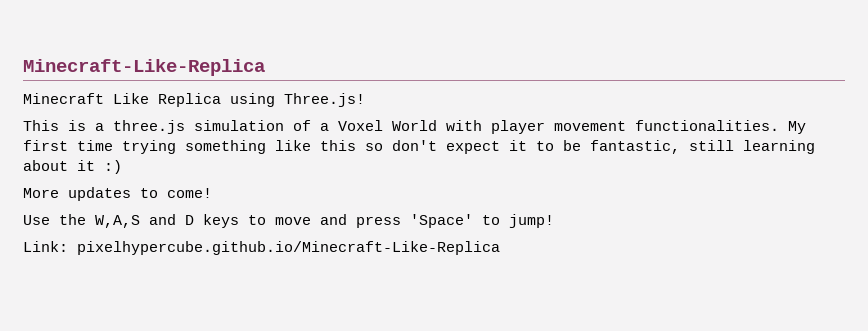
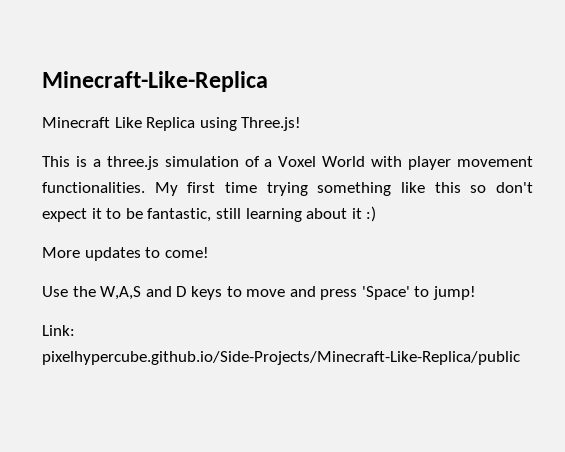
- Link: pixelhypercube.github.io/Minecraft-Like-Replica
+ Link: pixelhypercube.github.io/Side-Projects/Minecraft-Like-Replica/public

